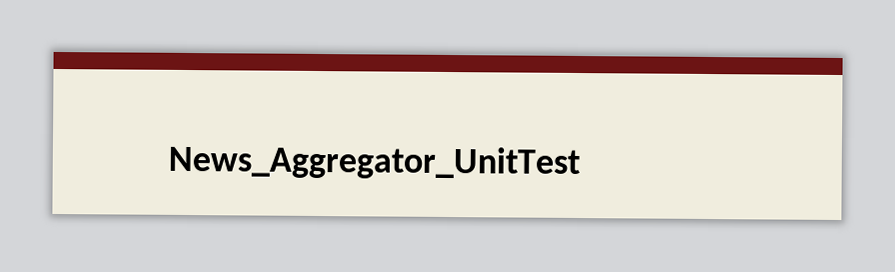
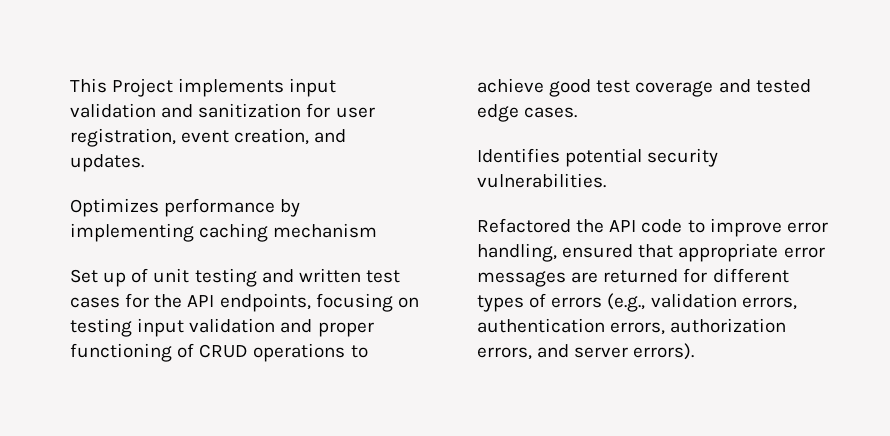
- News_Aggregator_UnitTest
+ This Project implements input validation and sanitization for user registration, event creation, and updates.
+ Optimizes performance by implementing caching mechanism
+ Set up of unit testing and written test cases for the API endpoints, focusing on testing input validation and proper functioning of CRUD operations to achieve good test coverage and tested edge cases.
+ Identifies potential security vulnerabilities.
+ Refactored the API code to improve error handling, ensured that appropriate error messages are returned for different types of errors (e.g., validation errors, authentication errors, authorization errors, and server errors).

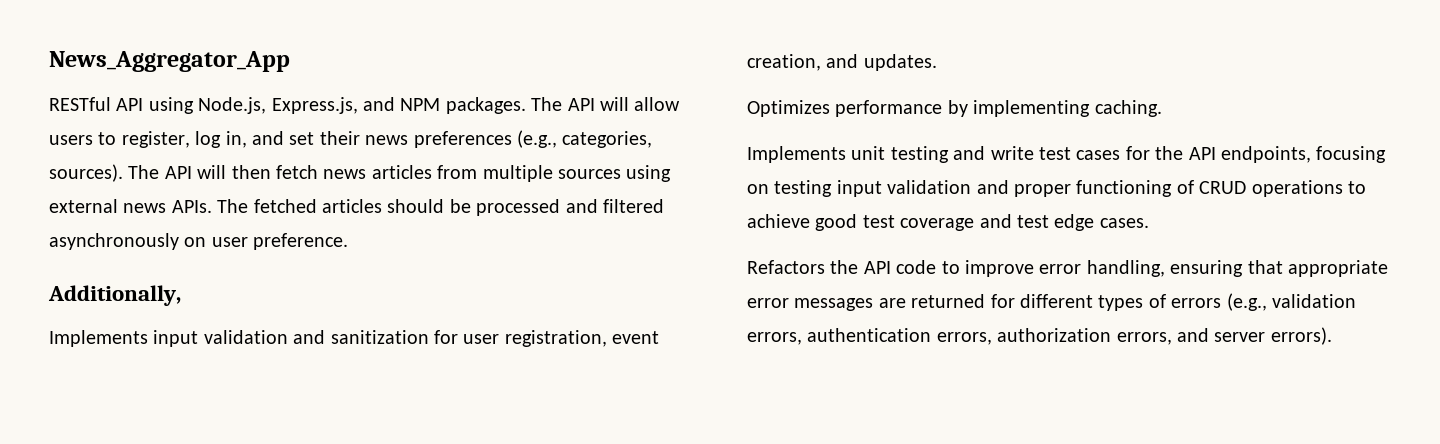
- This Project implements input validation and sanitization for user registration, event creation, and updates.
+ News_Aggregator_App
+ RESTful API using Node.js, Express.js, and NPM packages. The API will allow users to register, log in, and set their news preferences (e.g., categories, sources). The API will then fetch news articles from multiple sources using external news APIs. The fetched articles should be processed and filtered asynchronously on user preference.
+ Additionally,
+ Implements input validation and sanitization for user registration, event creation, and updates.
- Optimizes performance by implementing caching mechanism
- Set up of unit testing and written test cases for the API endpoints, focusing on testing input validation and proper functioning of CRUD operations to achieve good test coverage and tested edge cases.
+ Optimizes performance by implementing caching.
+ Implements unit testing and write test cases for the API endpoints, focusing on testing input validation and proper functioning of CRUD operations to achieve good test coverage and test edge cases.
- Identifies potential security vulnerabilities.
- Refactored the API code to improve error handling, ensured that appropriate error messages are returned for different types of errors (e.g., validation errors, authentication errors, authorization errors, and server errors).
+ Refactors the API code to improve error handling, ensuring that appropriate error messages are returned for different types of errors (e.g., validation errors, authentication errors, authorization errors, and server errors).

